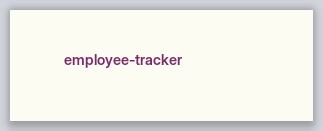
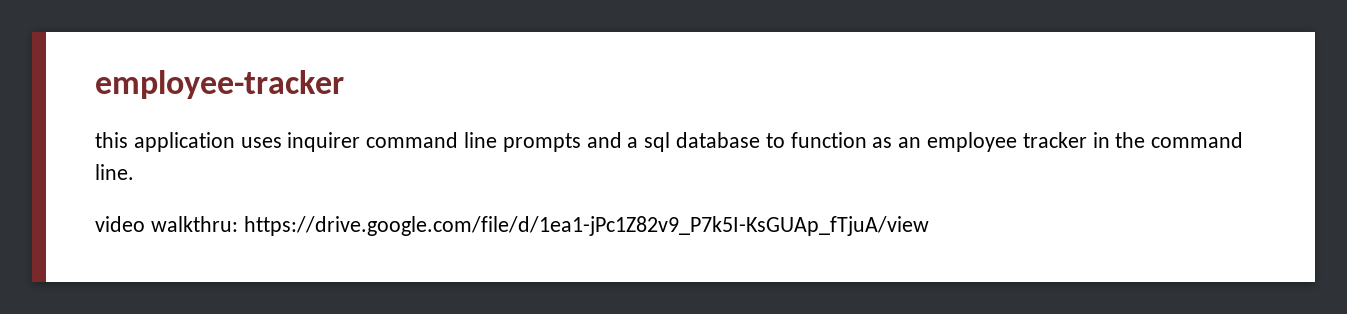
+ this application uses inquirer command line prompts and a sql database to function as an employee tracker in the command line.
+ video walkthru: https://drive.google.com/file/d/1ea1-jPc1Z82v9_P7k5I-KsGUAp_fTjuA/view

